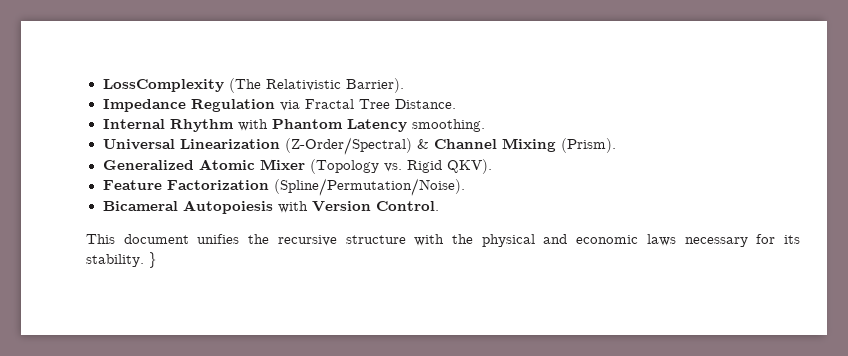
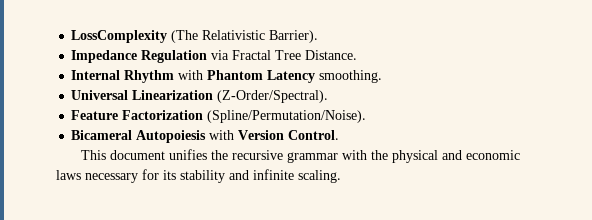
- Universal Linearization (Z-Order/Spectral) & Channel Mixing (Prism).
- Generalized Atomic Mixer (Topology vs. Rigid QKV).
+ Universal Linearization (Z-Order/Spectral).
- This document unifies the recursive structure with the physical and economic laws necessary for its stability. }
+ This document unifies the recursive grammar with the physical and economic laws necessary for its stability and infinite scaling.

